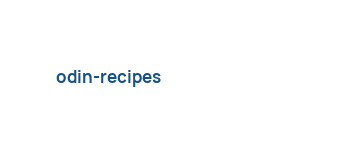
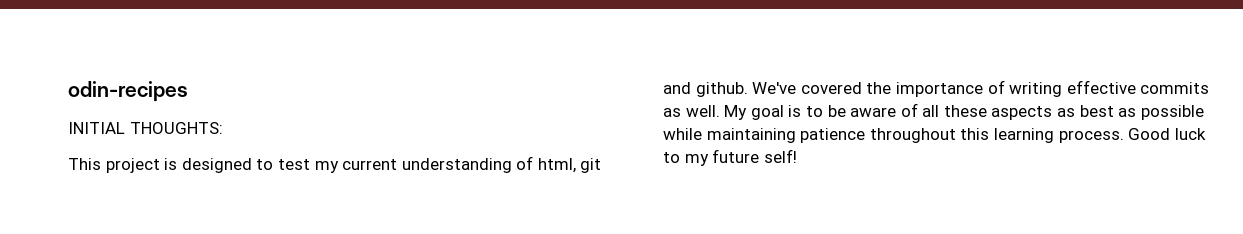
+ INITIAL THOUGHTS:
+ This project is designed to test my current understanding of html, git and github. We've covered the importance of writing effective commits as well. My goal is to be aware of all these aspects as best as possible while maintaining patience throughout this learning process. Good luck to my future self!

